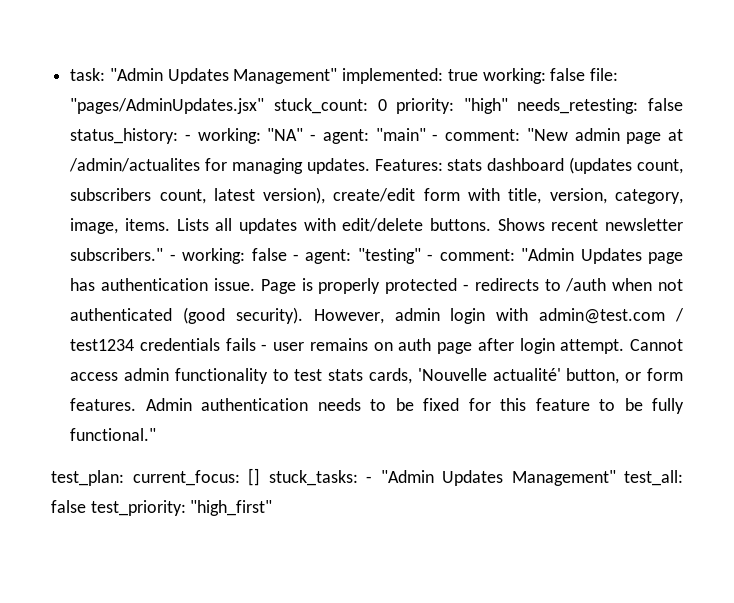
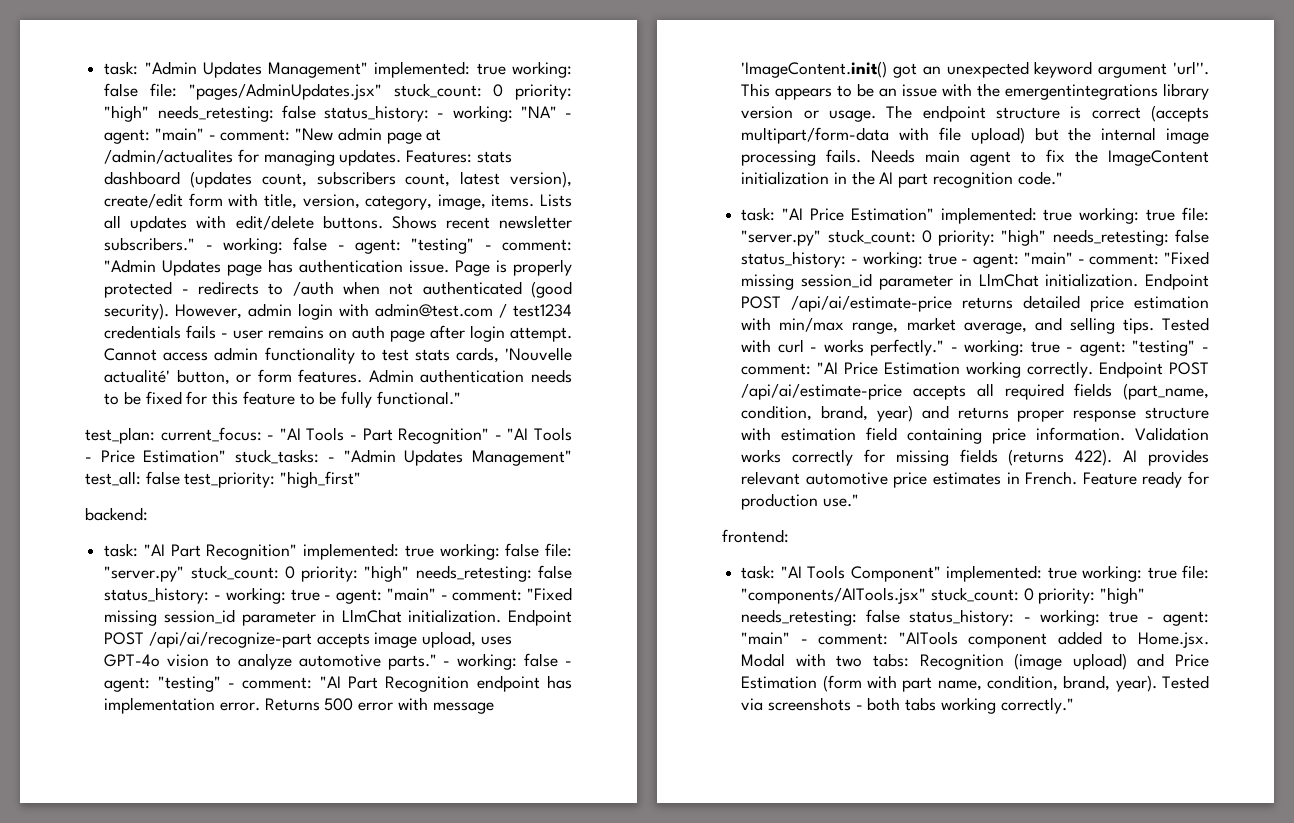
- test_plan: current_focus: [] stuck_tasks: - "Admin Updates Management" test_all: false test_priority: "high_first"
+ test_plan: current_focus: - "AI Tools - Part Recognition" - "AI Tools - Price Estimation" stuck_tasks: - "Admin Updates Management" test_all: false test_priority: "high_first"
+ backend:
+ task: "AI Part Recognition" implemented: true working: false file: "server.py" stuck_count: 0 priority: "high" needs_retesting: false status_history: - working: true - agent: "main" - comment: "Fixed missing session_id parameter in LlmChat initialization. Endpoint POST /api/ai/recognize-part accepts image upload, uses GPT-4o vision to analyze automotive parts." - working: false - agent: "testing" - comment: "AI Part Recognition endpoint has implementation error. Returns 500 error with message 'ImageContent.init() got an unexpected keyword argument 'url''. This appears to be an issue with the emergentintegrations library version or usage. The endpoint structure is correct (accepts multipart/form-data with file upload) but the internal image processing fails. Needs main agent to fix the ImageContent initialization in the AI part recognition code."
+ task: "AI Price Estimation" implemented: true working: true file: "server.py" stuck_count: 0 priority: "high" needs_retesting: false status_history: - working: true - agent: "main" - comment: "Fixed missing session_id parameter in LlmChat initialization. Endpoint POST /api/ai/estimate-price returns detailed price estimation with min/max range, market average, and selling tips. Tested with curl - works perfectly." - working: true - agent: "testing" - comment: "AI Price Estimation working correctly. Endpoint POST /api/ai/estimate-price accepts all required fields (part_name, condition, brand, year) and returns proper response structure with estimation field containing price information. Validation works correctly for missing fields (returns 422). AI provides relevant automotive price estimates in French. Feature ready for production use."
+ frontend:
+ task: "AI Tools Component" implemented: true working: true file: "components/AITools.jsx" stuck_count: 0 priority: "high" needs_retesting: false status_history: - working: true - agent: "main" - comment: "AITools component added to Home.jsx. Modal with two tabs: Recognition (image upload) and Price Estimation (form with part name, condition, brand, year). Tested via screenshots - both tabs working correctly."

